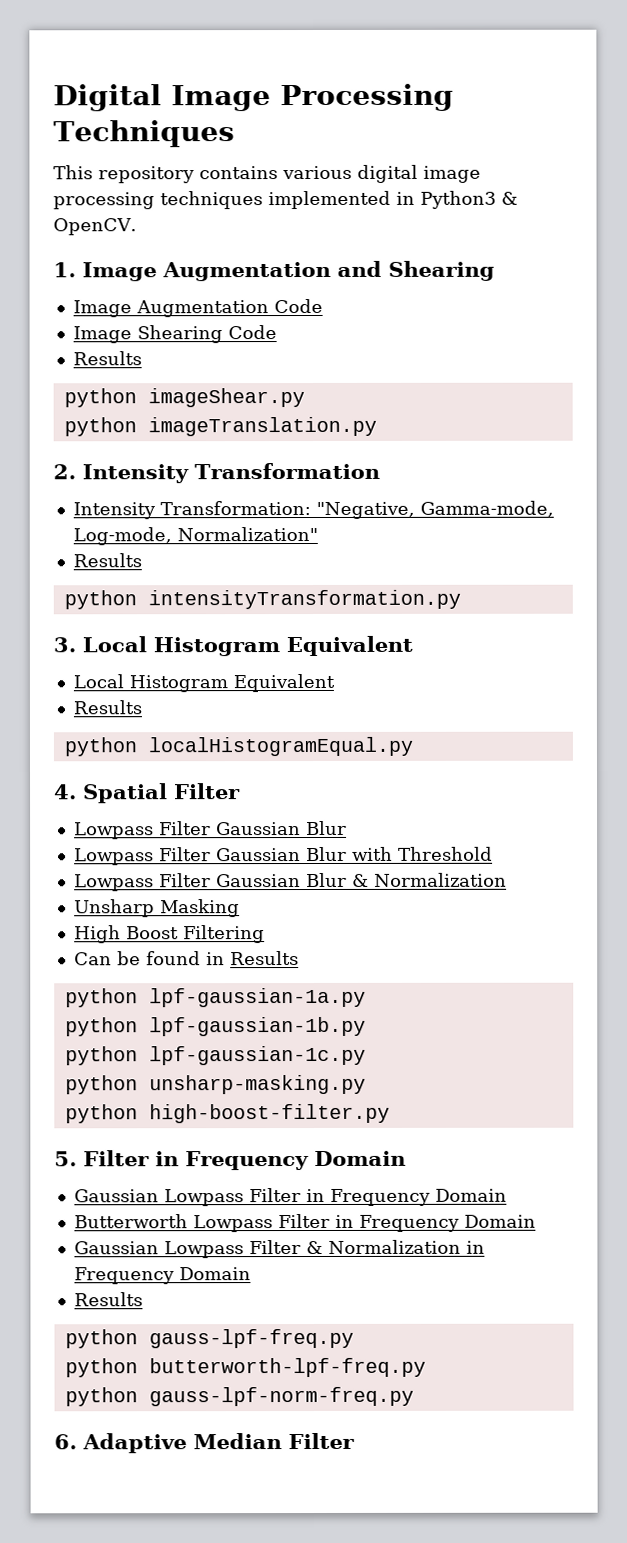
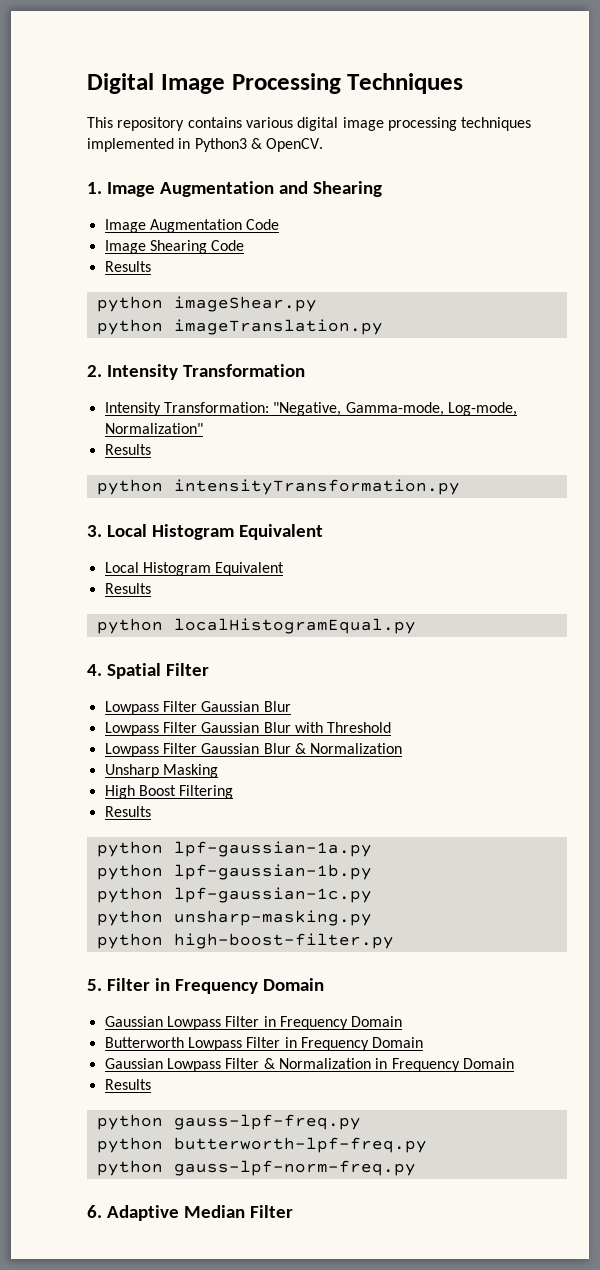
  High Boost Filtering
- Can be found in Results
+ Results

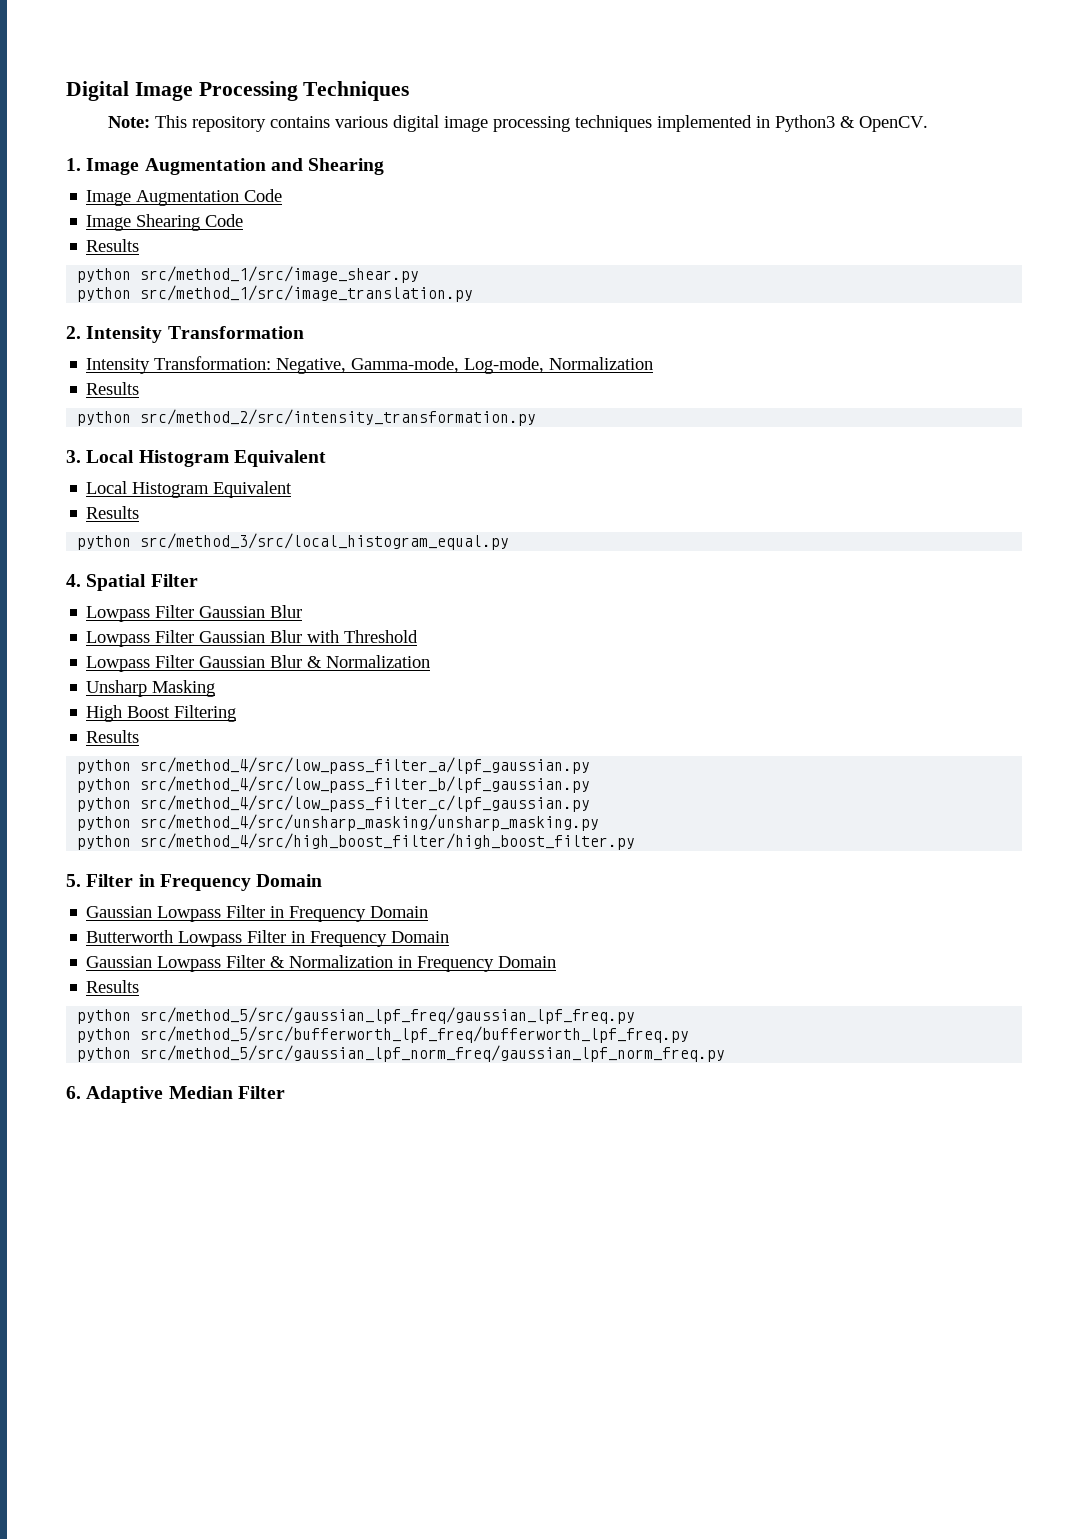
- This repository contains various digital image processing techniques implemented in Python3 & OpenCV.
+ Note: This repository contains various digital image processing techniques implemented in Python3 & OpenCV.
- python imageShear.py
- python imageTranslation.py
+ python src/method_1/src/image_shear.py
+ python src/method_1/src/image_translation.py
- Intensity Transformation: "Negative, Gamma-mode, Log-mode, Normalization"
+ Intensity Transformation: Negative, Gamma-mode, Log-mode, Normalization
  Results
- python intensityTransformation.py
+ python src/method_2/src/intensity_transformation.py
- python localHistogramEqual.py
+ python src/method_3/src/local_histogram_equal.py
- python lpf-gaussian-1a.py
- python lpf-gaussian-1b.py
- python lpf-gaussian-1c.py
- python unsharp-masking.py
- python high-boost-filter.py
+ python src/method_4/src/low_pass_filter_a/lpf_gaussian.py
+ python src/method_4/src/low_pass_filter_b/lpf_gaussian.py
+ python src/method_4/src/low_pass_filter_c/lpf_gaussian.py
+ python src/method_4/src/unsharp_masking/unsharp_masking.py
+ python src/method_4/src/high_boost_filter/high_boost_filter.py
- python gauss-lpf-freq.py
- python butterworth-lpf-freq.py
- python gauss-lpf-norm-freq.py
+ python src/method_5/src/gaussian_lpf_freq/gaussian_lpf_freq.py
+ python src/method_5/src/bufferworth_lpf_freq/bufferworth_lpf_freq.py
+ python src/method_5/src/gaussian_lpf_norm_freq/gaussian_lpf_norm_freq.py

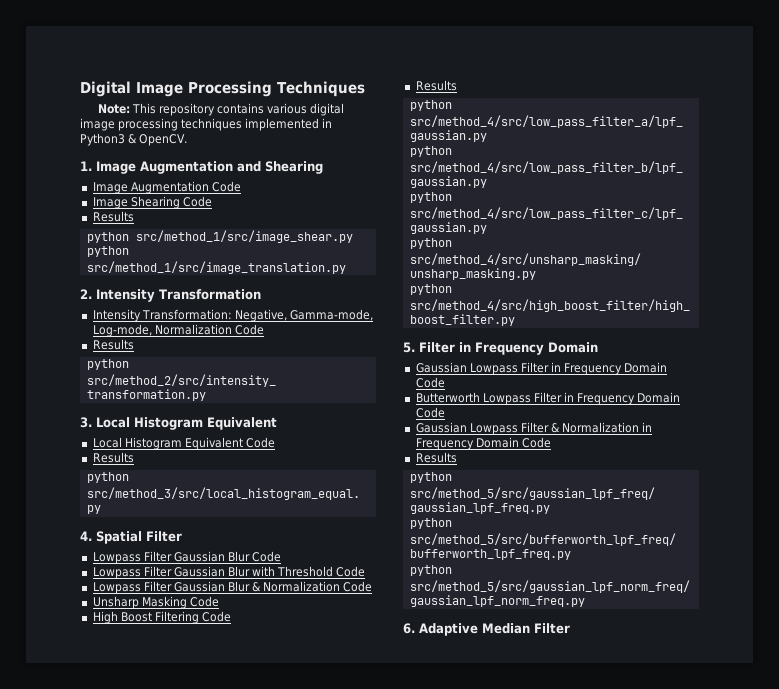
- Intensity Transformation: Negative, Gamma-mode, Log-mode, Normalization
+ Intensity Transformation: Negative, Gamma-mode, Log-mode, Normalization Code
  3. Local Histogram Equivalent
- Local Histogram Equivalent
+ Local Histogram Equivalent Code
  4. Spatial Filter
- Lowpass Filter Gaussian Blur
+ Lowpass Filter Gaussian Blur Code
- Lowpass Filter Gaussian Blur with Threshold
+ Lowpass Filter Gaussian Blur with Threshold Code
- Lowpass Filter Gaussian Blur & Normalization
+ Lowpass Filter Gaussian Blur & Normalization Code
- Unsharp Masking
+ Unsharp Masking Code
- High Boost Filtering
+ High Boost Filtering Code
- Gaussian Lowpass Filter in Frequency Domain
+ Gaussian Lowpass Filter in Frequency Domain Code
- Butterworth Lowpass Filter in Frequency Domain
+ Butterworth Lowpass Filter in Frequency Domain Code
- Gaussian Lowpass Filter & Normalization in Frequency Domain
+ Gaussian Lowpass Filter & Normalization in Frequency Domain Code

